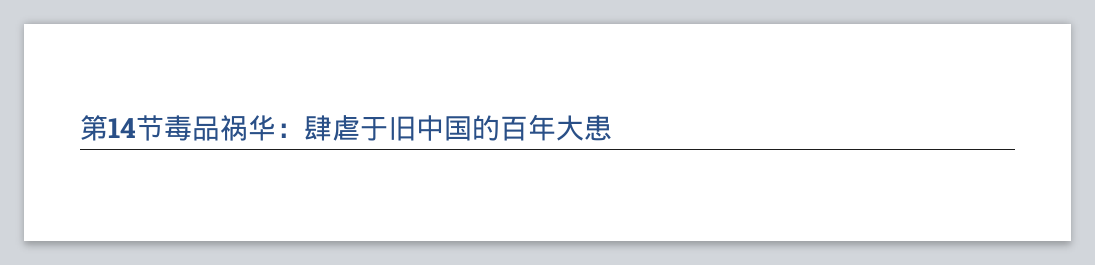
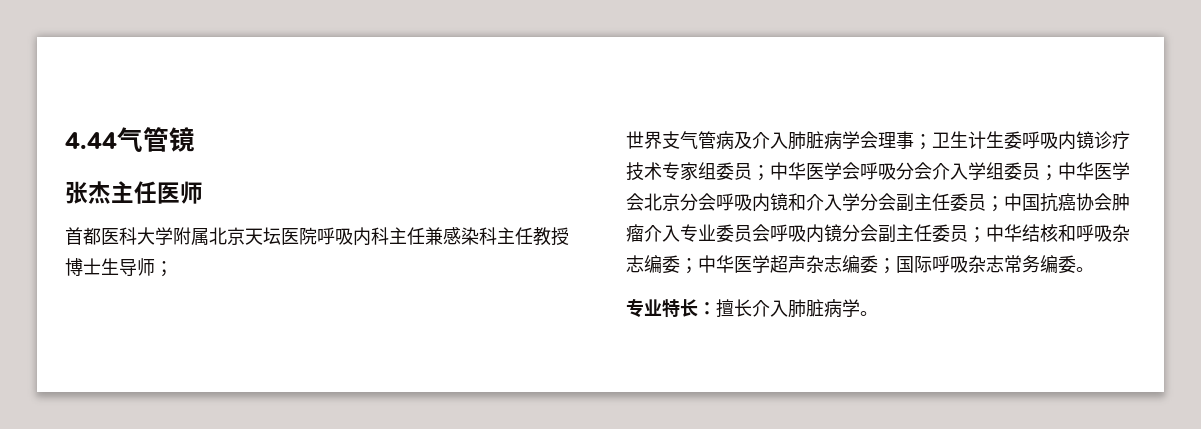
- 第14节毒品祸华：肆虐于旧中国的百年大患
+ 4.44气管镜
+ 张杰主任医师
+ 首都医科大学附属北京天坛医院呼吸内科主任兼感染科主任教授博士生导师；
+ 世界支气管病及介入肺脏病学会理事；卫生计生委呼吸内镜诊疗技术专家组委员；中华医学会呼吸分会介入学组委员；中华医学会北京分会呼吸内镜和介入学分会副主任委员；中国抗癌协会肿瘤介入专业委员会呼吸内镜分会副主任委员；中华结核和呼吸杂志编委；中华医学超声杂志编委；国际呼吸杂志常务编委。
+ 专业特长：擅长介入肺脏病学。

